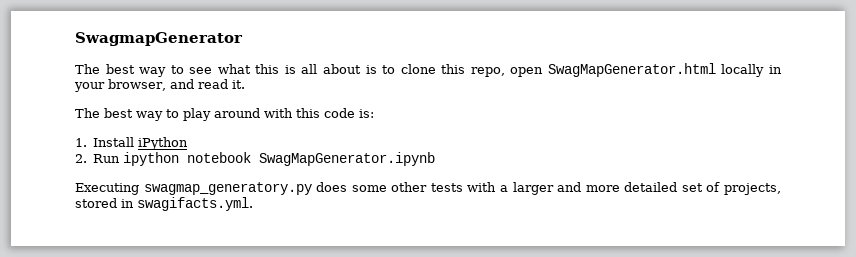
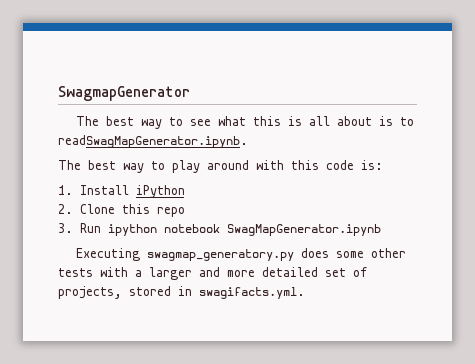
- The best way to see what this is all about is to clone this repo, open SwagMapGenerator.html locally in your browser, and read it.
+ The best way to see what this is all about is to readSwagMapGenerator.ipynb.
- 2. Run ipython notebook SwagMapGenerator.ipynb
+ 2. Clone this repo
+ 3. Run ipython notebook SwagMapGenerator.ipynb

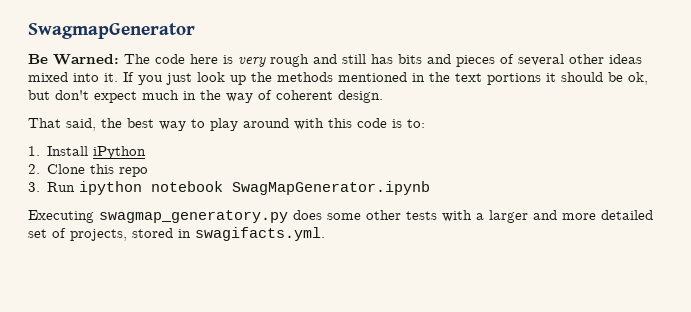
- The best way to see what this is all about is to readSwagMapGenerator.ipynb.
- The best way to play around with this code is:
+ Be Warned: The code here is very rough and still has bits and pieces of several other ideas mixed into it. If you just look up the methods mentioned in the text portions it should be ok, but don't expect much in the way of coherent design.
+ That said, the best way to play around with this code is to:

